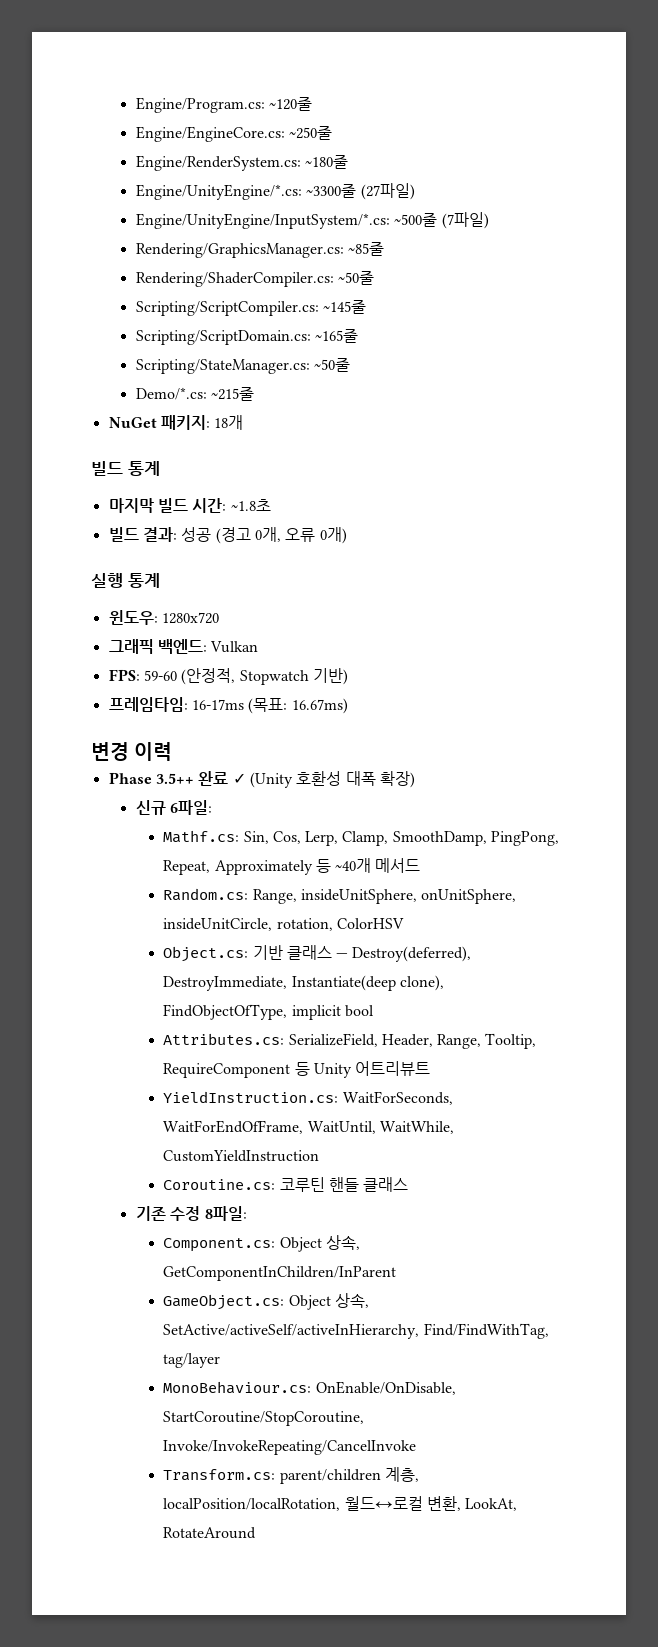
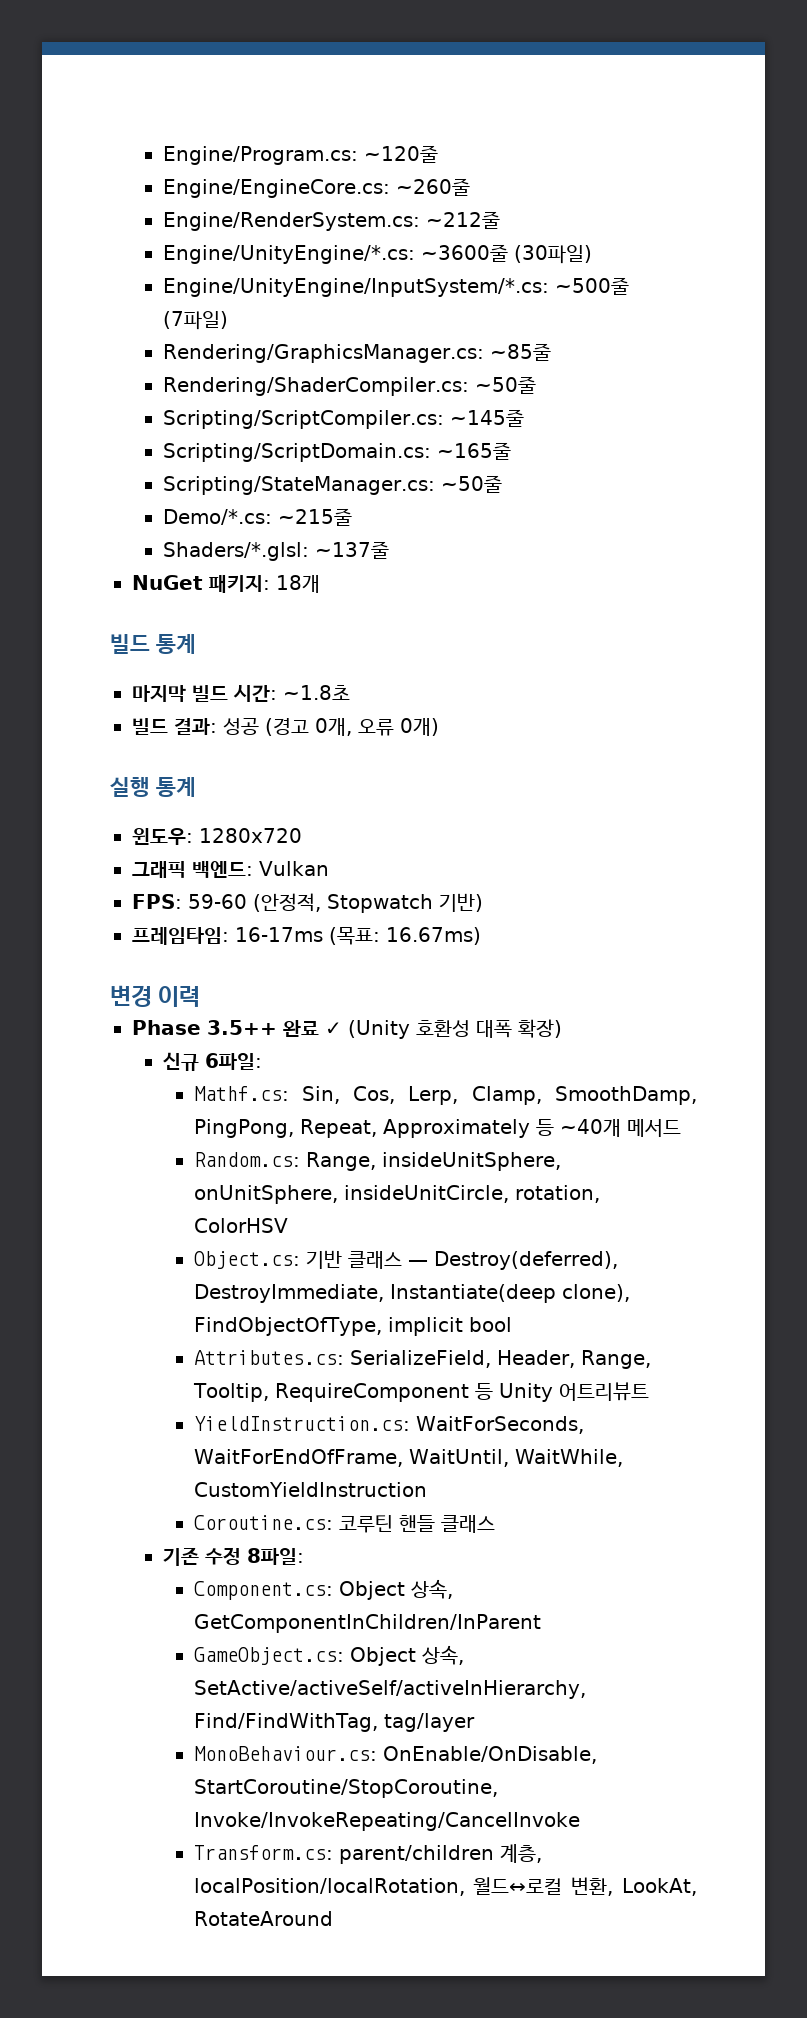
- Engine/EngineCore.cs: ~250줄
+ Engine/EngineCore.cs: ~260줄
- Engine/RenderSystem.cs: ~180줄
+ Engine/RenderSystem.cs: ~212줄
- Engine/UnityEngine/*.cs: ~3300줄 (27파일)
+ Engine/UnityEngine/*.cs: ~3600줄 (30파일)
+ Shaders/*.glsl: ~137줄

